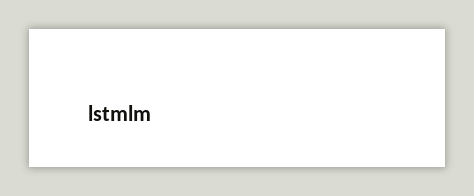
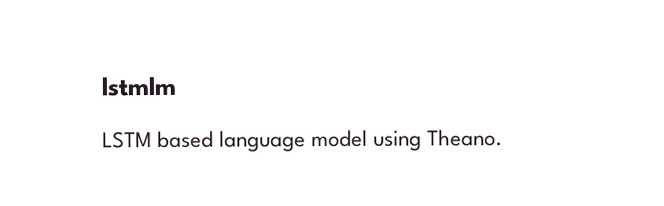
+ LSTM based language model using Theano.

